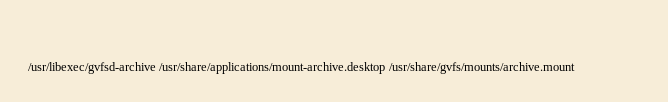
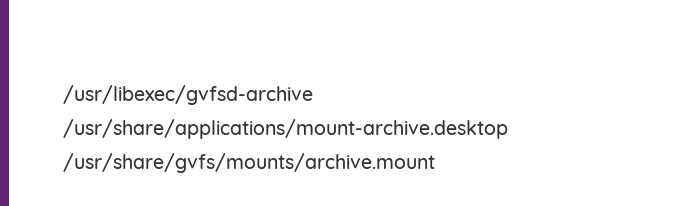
- /usr/libexec/gvfsd-archive /usr/share/applications/mount-archive.desktop /usr/share/gvfs/mounts/archive.mount
+ /usr/libexec/gvfsd-archive
+ /usr/share/applications/mount-archive.desktop
+ /usr/share/gvfs/mounts/archive.mount

